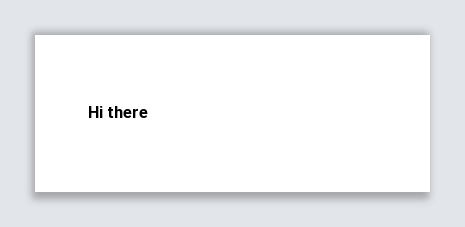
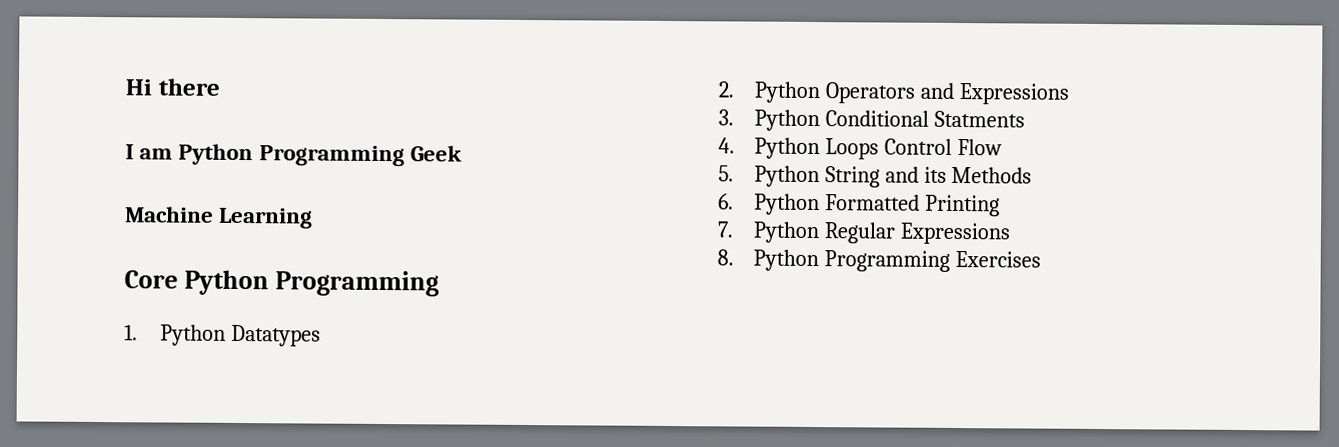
+ I am Python Programming Geek
+ Machine Learning
+ Core Python Programming
+ 1. Python Datatypes
+ 2. Python Operators and Expressions
+ 3. Python Conditional Statments
+ 4. Python Loops Control Flow
+ 5. Python String and its Methods
+ 6. Python Formatted Printing
+ 7. Python Regular Expressions
+ 8. Python Programming Exercises

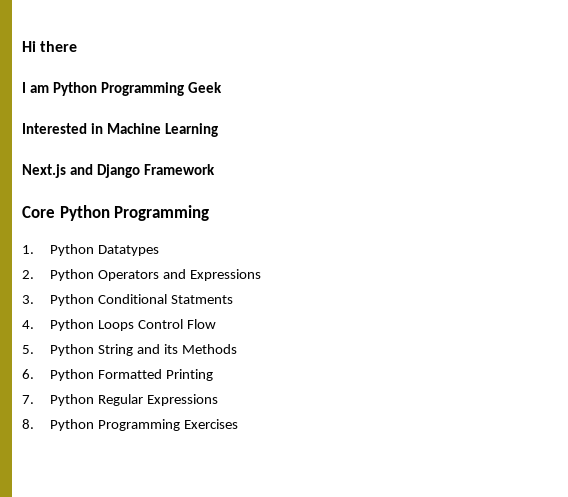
- Machine Learning
+ Interested in Machine Learning
+ Next.js and Django Framework

